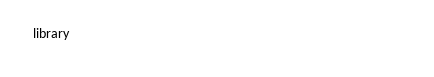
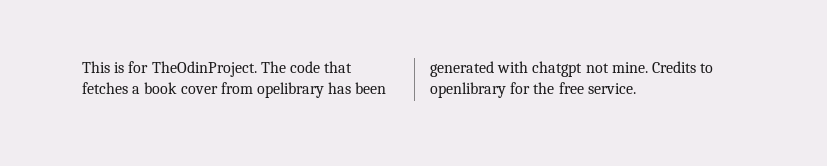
- library
+ This is for TheOdinProject. The code that fetches a book cover from opelibrary has been generated with chatgpt not mine. Credits to openlibrary for the free service.

